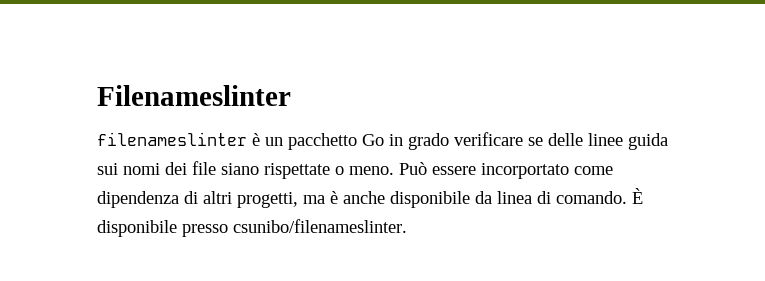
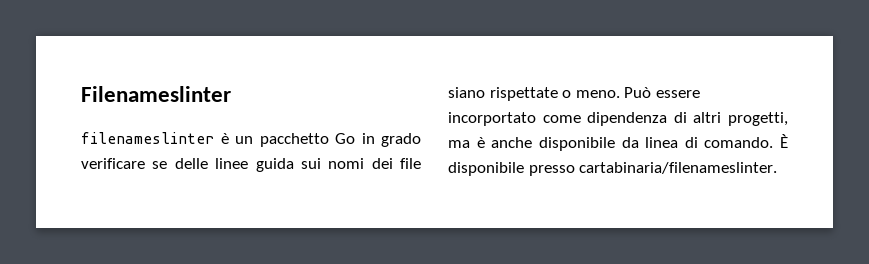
- È disponibile presso csunibo/filenameslinter.
+ È disponibile presso cartabinaria/filenameslinter.

